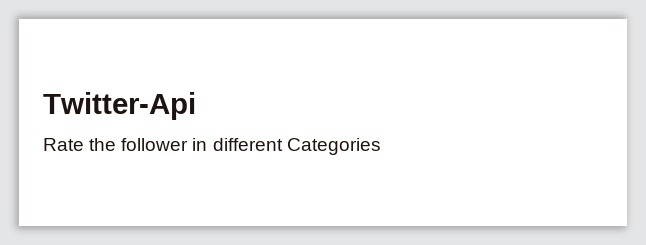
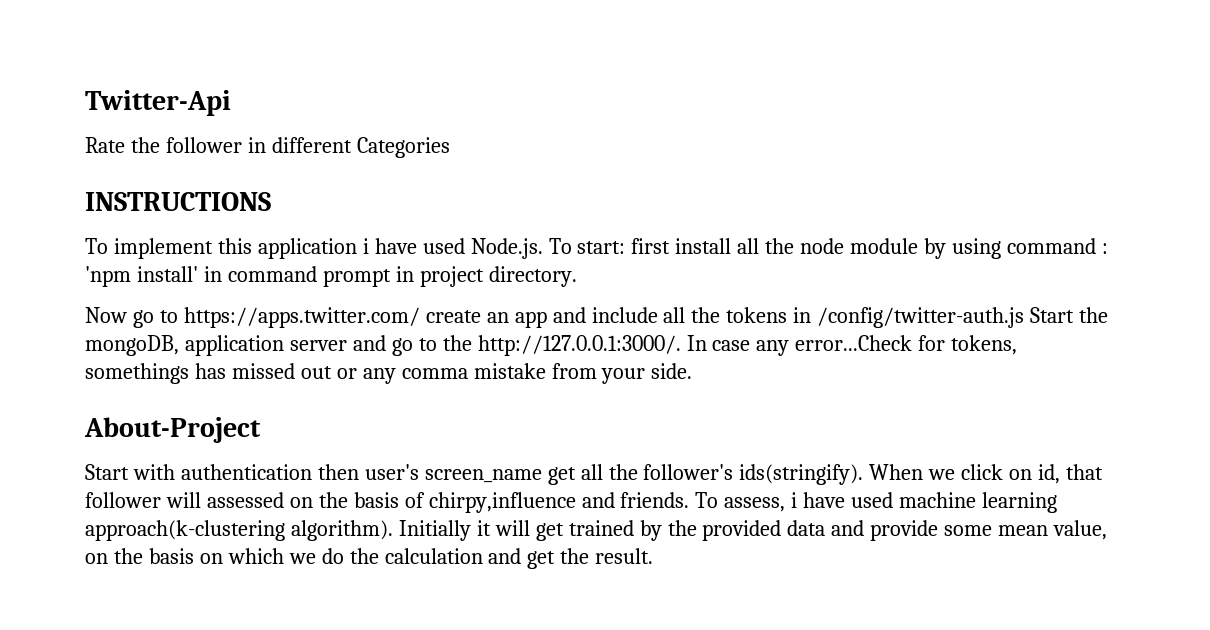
+ INSTRUCTIONS
+ To implement this application i have used Node.js. To start: first install all the node module by using command : 'npm install' in command prompt in project directory.
+ Now go to https://apps.twitter.com/ create an app and include all the tokens in /config/twitter-auth.js Start the mongoDB, application server and go to the http://127.0.0.1:3000/. In case any error...Check for tokens, somethings has missed out or any comma mistake from your side.
+ About-Project
+ Start with authentication then user's screen_name get all the follower's ids(stringify). When we click on id, that follower will assessed on the basis of chirpy,influence and friends. To assess, i have used machine learning approach(k-clustering algorithm). Initially it will get trained by the provided data and provide some mean value, on the basis on which we do the calculation and get the result.

